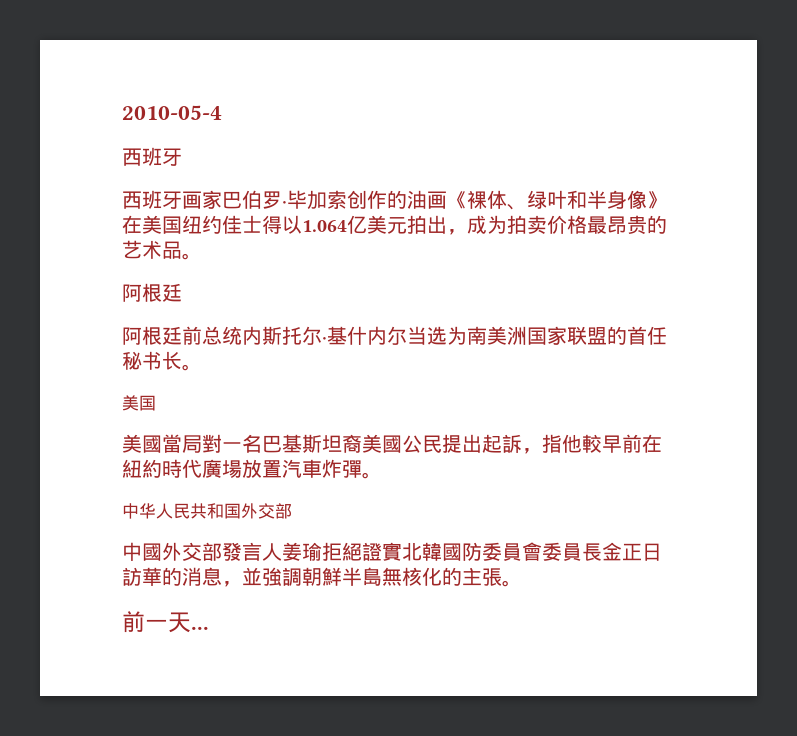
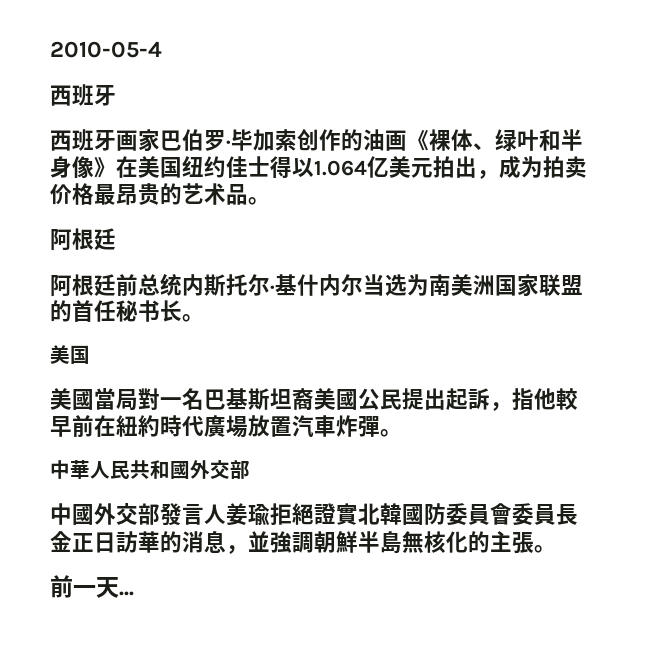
- 中华人民共和国外交部
+ 中華人民共和國外交部

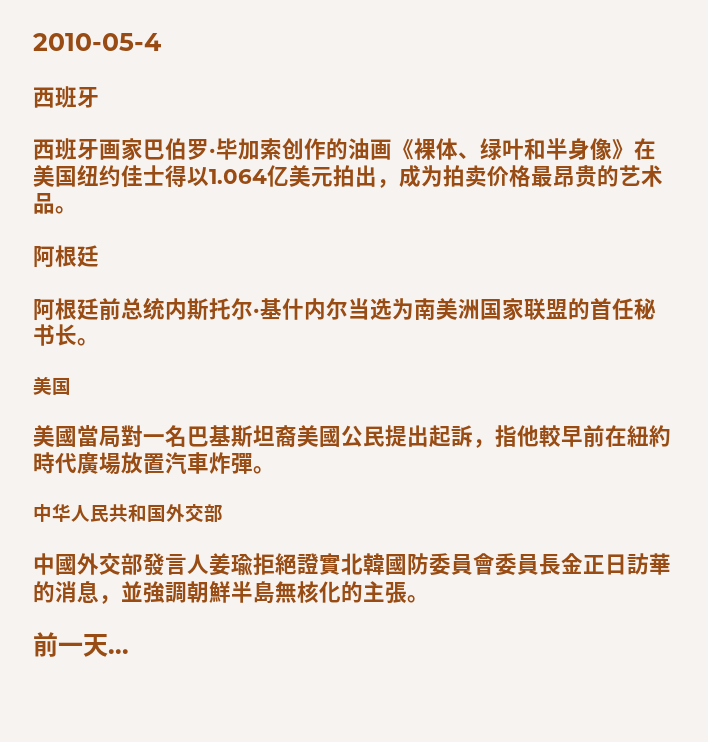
- 中華人民共和國外交部
+ 中华人民共和国外交部

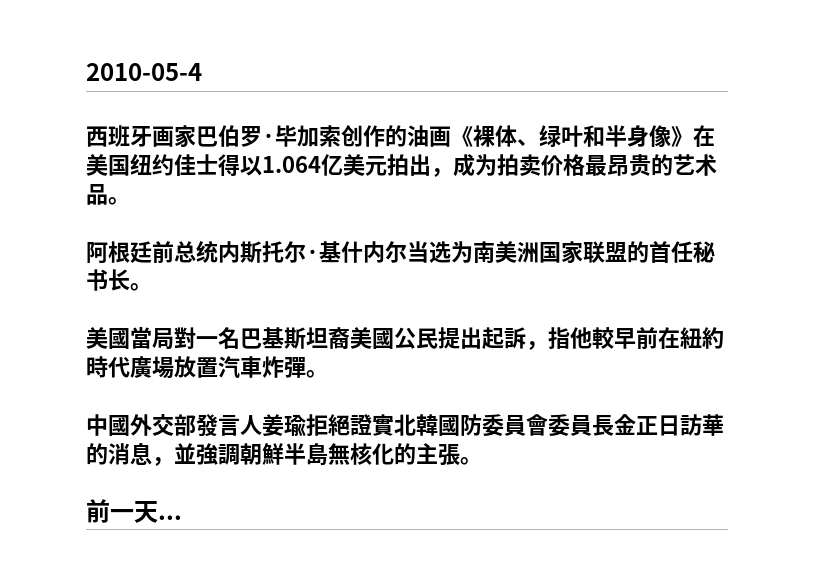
  2010-05-4
- 西班牙
  西班牙画家巴伯罗·毕加索创作的油画《裸体、绿叶和半身像》在美国纽约佳士得以1.064亿美元拍出，成为拍卖价格最昂贵的艺术品。
- 阿根廷
  阿根廷前总统内斯托尔·基什内尔当选为南美洲国家联盟的首任秘书长。
- 美国
- 中华人民共和国外交部

